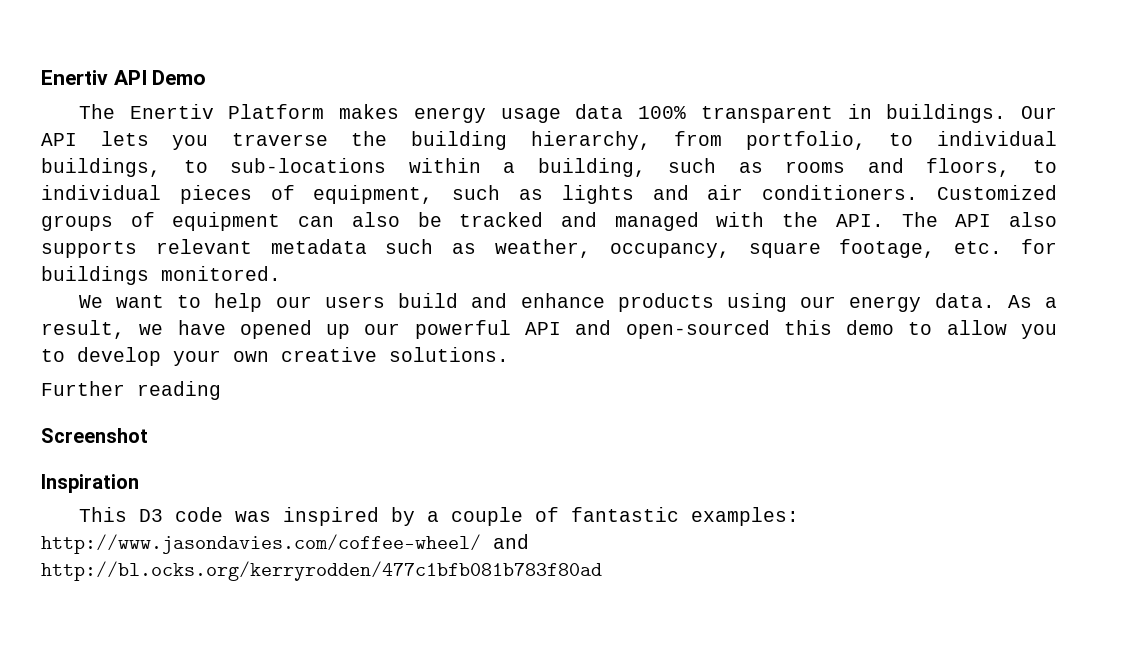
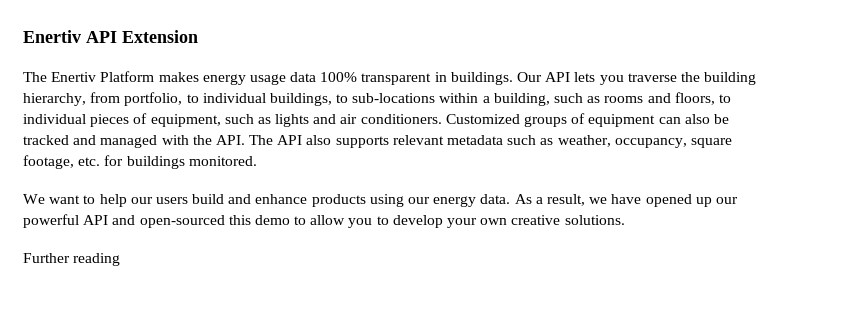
- Enertiv API Demo
+ Enertiv API Extension
- Screenshot
- Inspiration
- This D3 code was inspired by a couple of fantastic examples: http://www.jasondavies.com/coffee-wheel/ and http://bl.ocks.org/kerryrodden/477c1bfb081b783f80ad

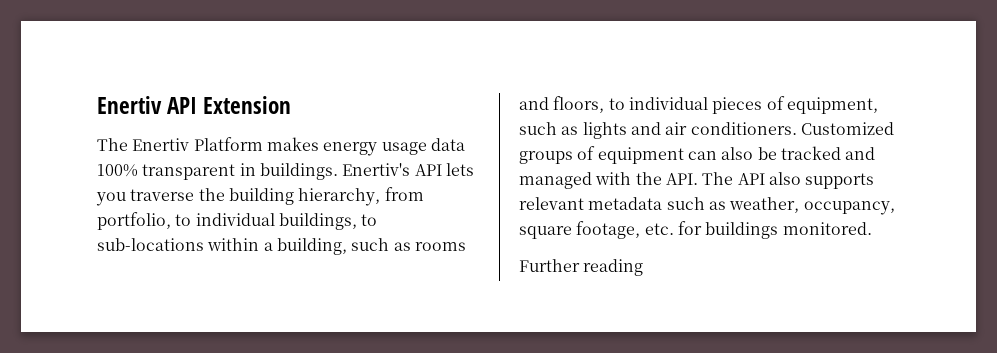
- Our API lets you traverse the building hierarchy, from portfolio, to individual buildings, to sub-locations within a building, such as rooms and floors, to individual pieces of equipment, such as lights and air conditioners.
+ Enertiv's API lets you traverse the building hierarchy, from portfolio, to individual buildings, to sub-locations within a building, such as rooms and floors, to individual pieces of equipment, such as lights and air conditioners.
- We want to help our users build and enhance products using our energy data. As a result, we have opened up our powerful API and open-sourced this demo to allow you to develop your own creative solutions.

